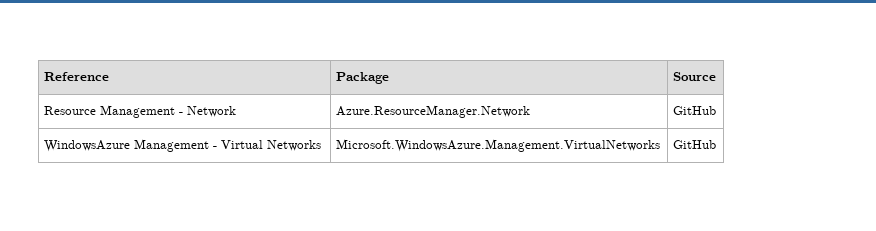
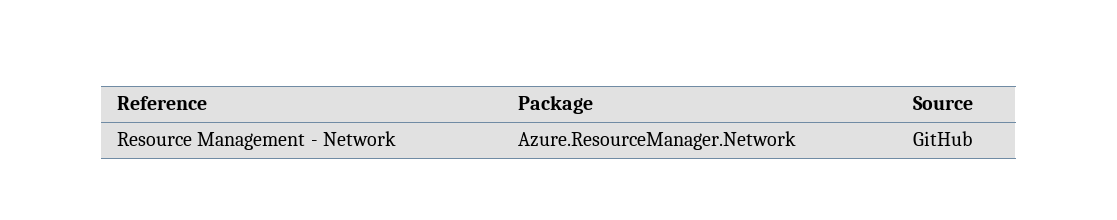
- WindowsAzure Management - Virtual Networks | Microsoft.WindowsAzure.Management.VirtualNetworks | GitHub

